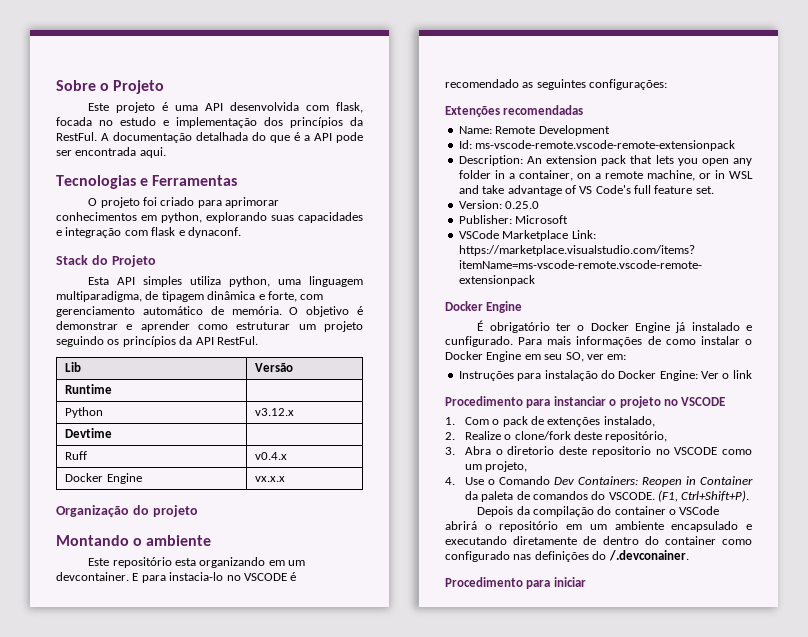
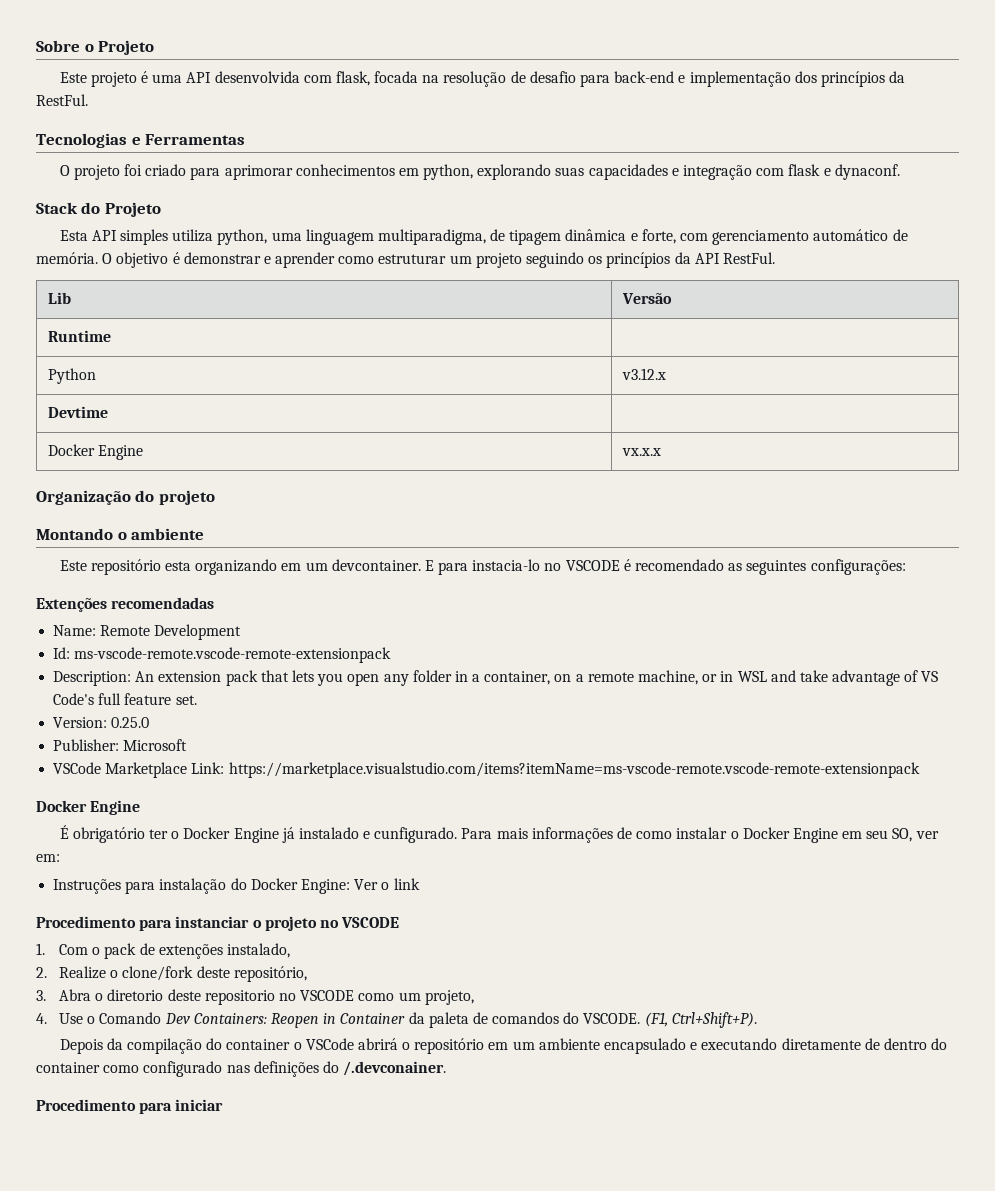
- Este projeto é uma API desenvolvida com flask, focada no estudo e implementação dos princípios da RestFul. A documentação detalhada do que é a API pode ser encontrada aqui.
+ Este projeto é uma API desenvolvida com flask, focada na resolução de desafio para back-end e implementação dos princípios da RestFul.
- Ruff | v0.4.x

